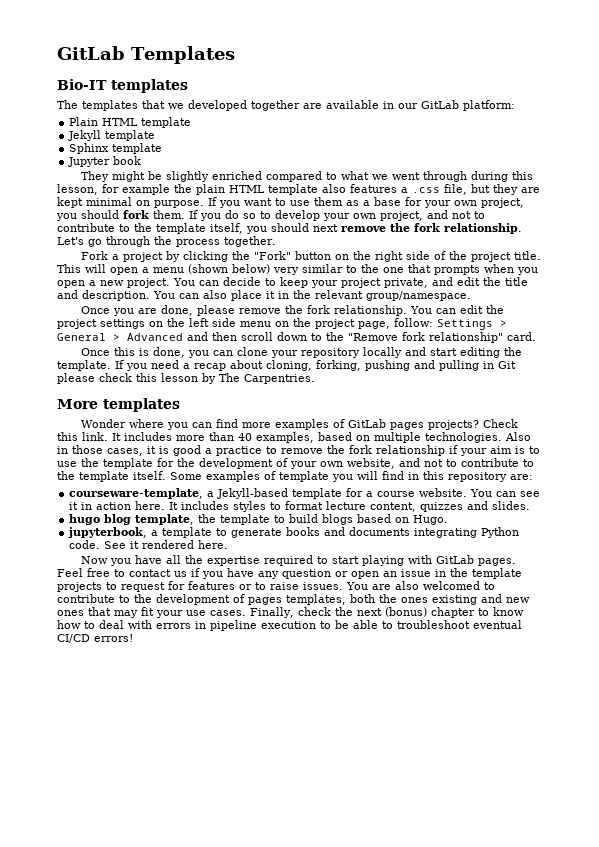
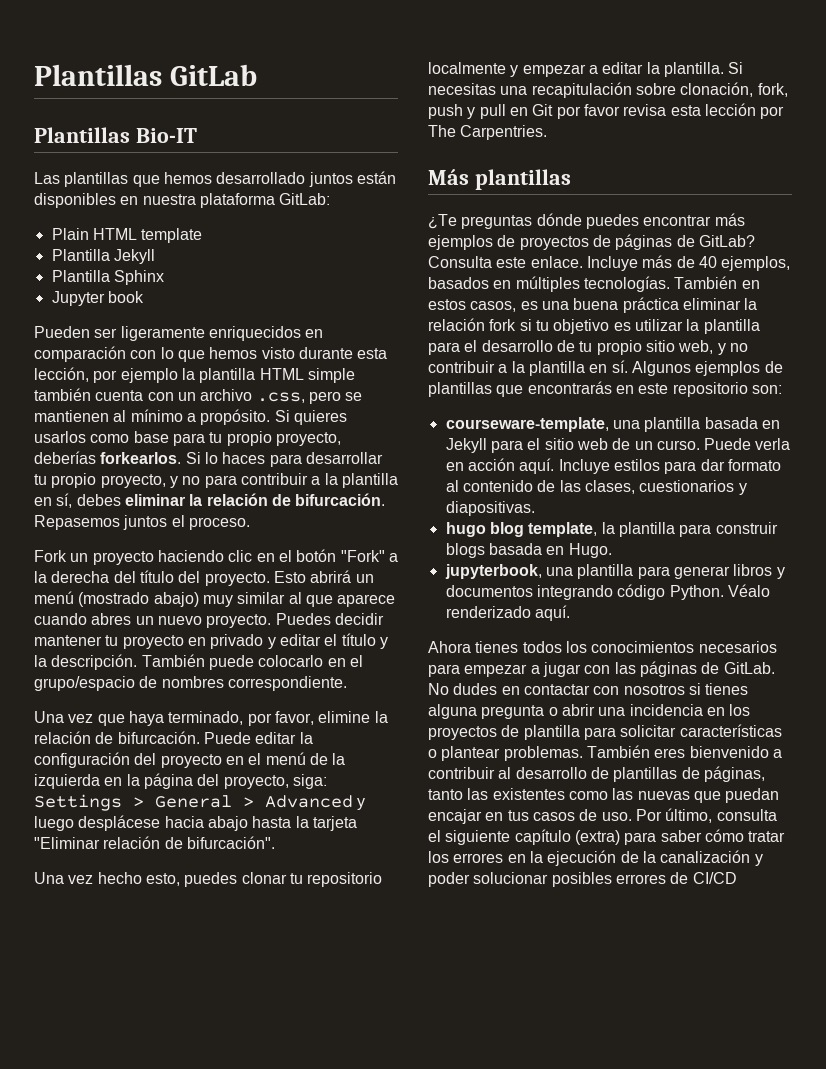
- GitLab Templates
- Bio-IT templates
- The templates that we developed together are available in our GitLab platform:
+ Plantillas GitLab
+ Plantillas Bio-IT
+ Las plantillas que hemos desarrollado juntos están disponibles en nuestra plataforma GitLab:
- Jekyll template
- Sphinx template
+ Plantilla Jekyll
+ Plantilla Sphinx
- They might be slightly enriched compared to what we went through during this lesson, for example the plain HTML template also features a .css file, but they are kept minimal on purpose. If you want to use them as a base for your own project, you should fork them. If you do so to develop your own project, and not to contribute to the template itself, you should next remove the fork relationship. Let's go through the process together.
- Fork a project by clicking the "Fork" button on the right side of the project title. This will open a menu (shown below) very similar to the one that prompts when you open a new project. You can decide to keep your project private, and edit the title and description. You can also place it in the relevant group/namespace.
- Once you are done, please remove the fork relationship. You can edit the project settings on the left side menu on the project page, follow: Settings > General > Advanced and then scroll down to the "Remove fork relationship" card.
- Once this is done, you can clone your repository locally and start editing the template. If you need a recap about cloning, forking, pushing and pulling in Git please check this lesson by The Carpentries.
- More templates
- Wonder where you can find more examples of GitLab pages projects? Check this link. It includes more than 40 examples, based on multiple technologies. Also in those cases, it is good a practice to remove the fork relationship if your aim is to use the template for the development of your own website, and not to contribute to the template itself. Some examples of template you will find in this repository are:
- courseware-template, a Jekyll-based template for a course website. You can see it in action here. It includes styles to format lecture content, quizzes and slides.
- hugo blog template, the template to build blogs based on Hugo.
- jupyterbook, a template to generate books and documents integrating Python code. See it rendered here.
- Now you have all the expertise required to start playing with GitLab pages. Feel free to contact us if you have any question or open an issue in the template projects to request for features or to raise issues. You are also welcomed to contribute to the development of pages templates, both the ones existing and new ones that may fit your use cases. Finally, check the next (bonus) chapter to know how to deal with errors in pipeline execution to be able to troubleshoot eventual CI/CD errors!
+ Pueden ser ligeramente enriquecidos en comparación con lo que hemos visto durante esta lección, por ejemplo la plantilla HTML simple también cuenta con un archivo .css, pero se mantienen al mínimo a propósito. Si quieres usarlos como base para tu propio proyecto, deberías forkearlos. Si lo haces para desarrollar tu propio proyecto, y no para contribuir a la plantilla en sí, debes eliminar la relación de bifurcación. Repasemos juntos el proceso.
+ Fork un proyecto haciendo clic en el botón "Fork" a la derecha del título del proyecto. Esto abrirá un menú (mostrado abajo) muy similar al que aparece cuando abres un nuevo proyecto. Puedes decidir mantener tu proyecto en privado y editar el título y la descripción. También puede colocarlo en el grupo/espacio de nombres correspondiente.
+ Una vez que haya terminado, por favor, elimine la relación de bifurcación. Puede editar la configuración del proyecto en el menú de la izquierda en la página del proyecto, siga: Settings > General > Advanced y luego desplácese hacia abajo hasta la tarjeta "Eliminar relación de bifurcación".
+ Una vez hecho esto, puedes clonar tu repositorio localmente y empezar a editar la plantilla. Si necesitas una recapitulación sobre clonación, fork, push y pull en Git por favor revisa esta lección por The Carpentries.
+ Más plantillas
+ ¿Te preguntas dónde puedes encontrar más ejemplos de proyectos de páginas de GitLab? Consulta este enlace. Incluye más de 40 ejemplos, basados en múltiples tecnologías. También en estos casos, es una buena práctica eliminar la relación fork si tu objetivo es utilizar la plantilla para el desarrollo de tu propio sitio web, y no contribuir a la plantilla en sí. Algunos ejemplos de plantillas que encontrarás en este repositorio son:
+ courseware-template, una plantilla basada en Jekyll para el sitio web de un curso. Puede verla en acción aquí. Incluye estilos para dar formato al contenido de las clases, cuestionarios y diapositivas.
+ hugo blog template, la plantilla para construir blogs basada en Hugo.
+ jupyterbook, una plantilla para generar libros y documentos integrando código Python. Véalo renderizado aquí.
+ Ahora tienes todos los conocimientos necesarios para empezar a jugar con las páginas de GitLab. No dudes en contactar con nosotros si tienes alguna pregunta o abrir una incidencia en los proyectos de plantilla para solicitar características o plantear problemas. También eres bienvenido a contribuir al desarrollo de plantillas de páginas, tanto las existentes como las nuevas que puedan encajar en tus casos de uso. Por último, consulta el siguiente capítulo (extra) para saber cómo tratar los errores en la ejecución de la canalización y poder solucionar posibles errores de CI/CD

